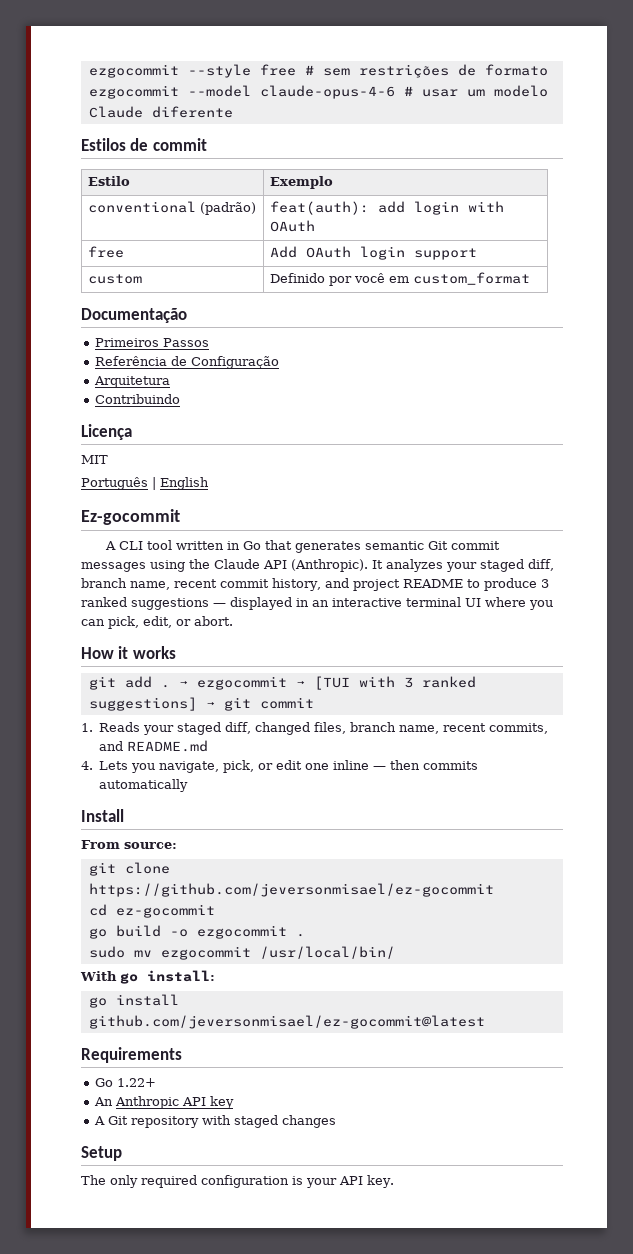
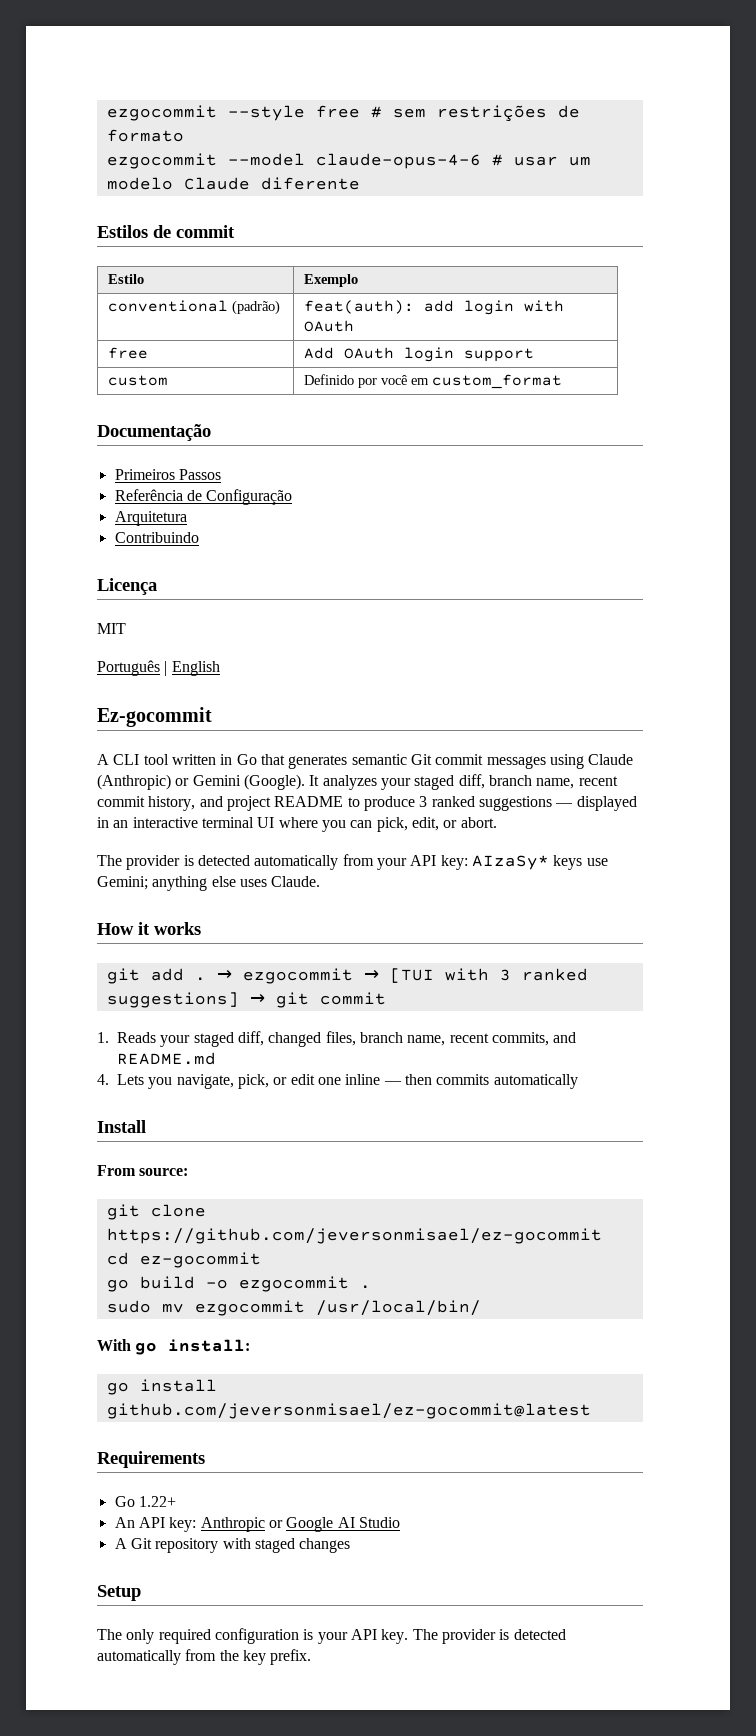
- A CLI tool written in Go that generates semantic Git commit messages using the Claude API (Anthropic).
+ A CLI tool written in Go that generates semantic Git commit messages using Claude (Anthropic) or Gemini (Google).
+ The provider is detected automatically from your API key: AIzaSy* keys use Gemini; anything else uses Claude.
- An Anthropic API key
+ An API key: Anthropic or Google AI Studio
+ The provider is detected automatically from the key prefix.

